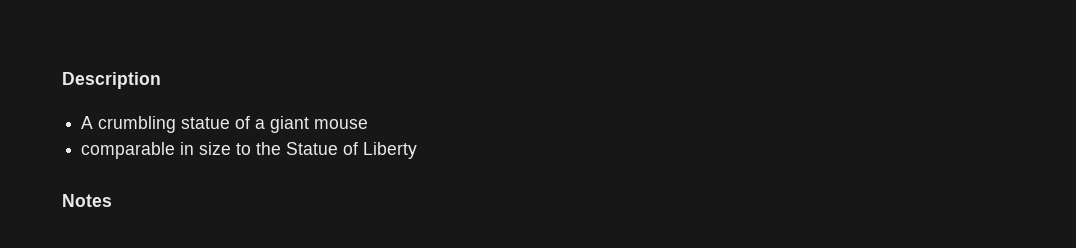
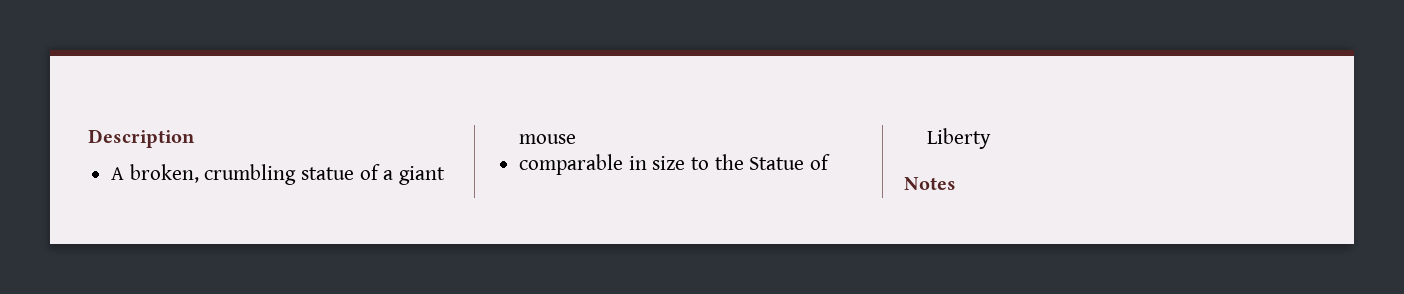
- A crumbling statue of a giant mouse
+ A broken, crumbling statue of a giant mouse

